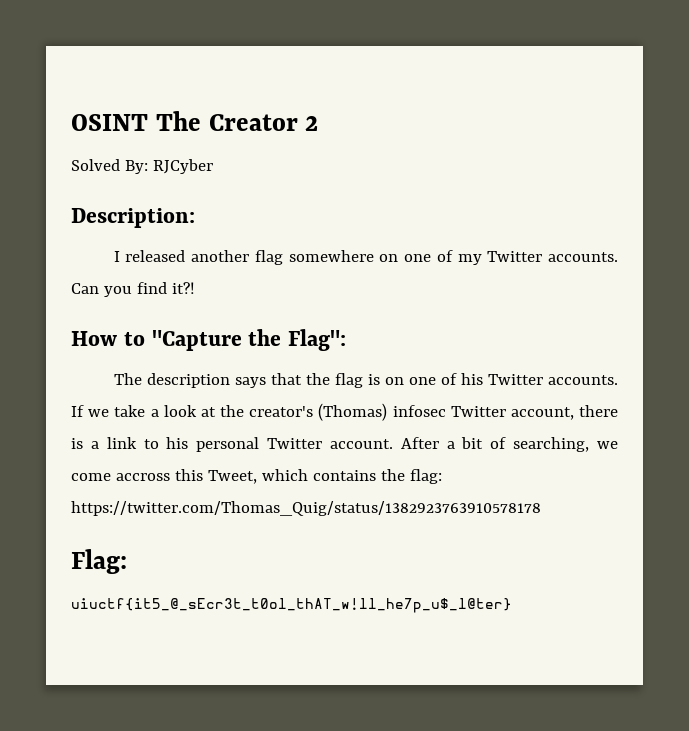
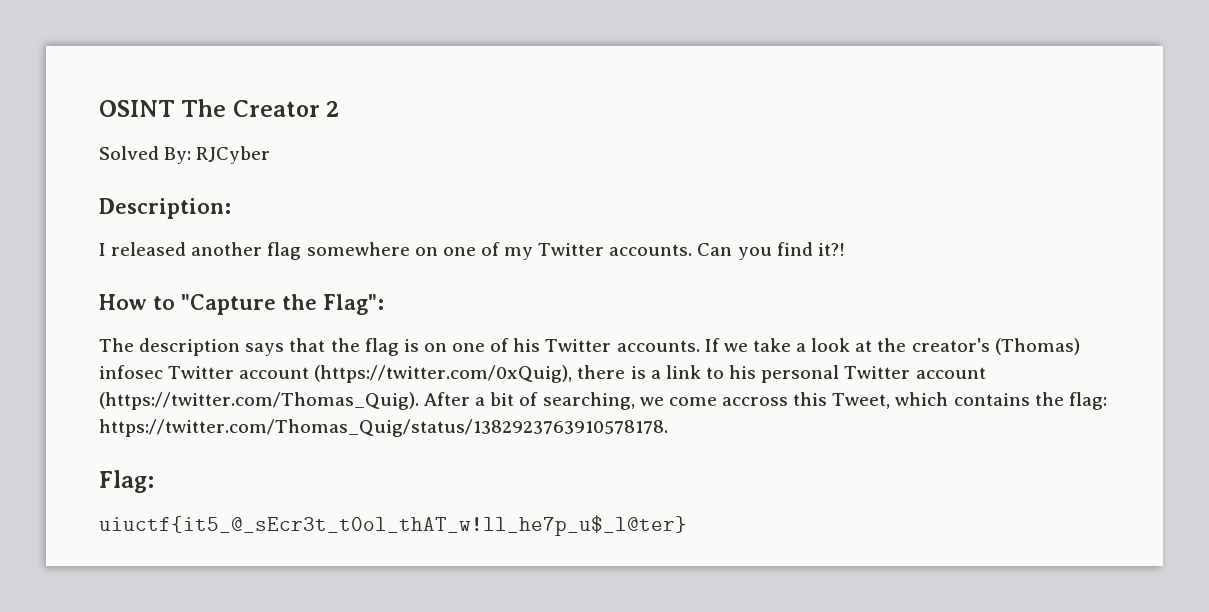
- If we take a look at the creator's (Thomas) infosec Twitter account, there is a link to his personal Twitter account. After a bit of searching, we come accross this Tweet, which contains the flag: https://twitter.com/Thomas_Quig/status/1382923763910578178
+ If we take a look at the creator's (Thomas) infosec Twitter account (https://twitter.com/0xQuig), there is a link to his personal Twitter account (https://twitter.com/Thomas_Quig). After a bit of searching, we come accross this Tweet, which contains the flag: https://twitter.com/Thomas_Quig/status/1382923763910578178.

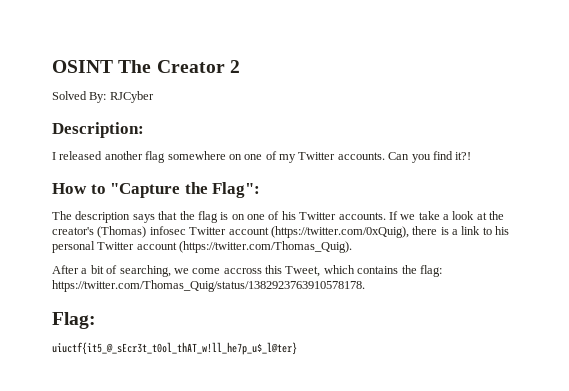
- If we take a look at the creator's (Thomas) infosec Twitter account (https://twitter.com/0xQuig), there is a link to his personal Twitter account (https://twitter.com/Thomas_Quig). After a bit of searching, we come accross this Tweet, which contains the flag: https://twitter.com/Thomas_Quig/status/1382923763910578178.
+ If we take a look at the creator's (Thomas) infosec Twitter account (https://twitter.com/0xQuig), there is a link to his personal Twitter account (https://twitter.com/Thomas_Quig).
+ After a bit of searching, we come accross this Tweet, which contains the flag: https://twitter.com/Thomas_Quig/status/1382923763910578178.

